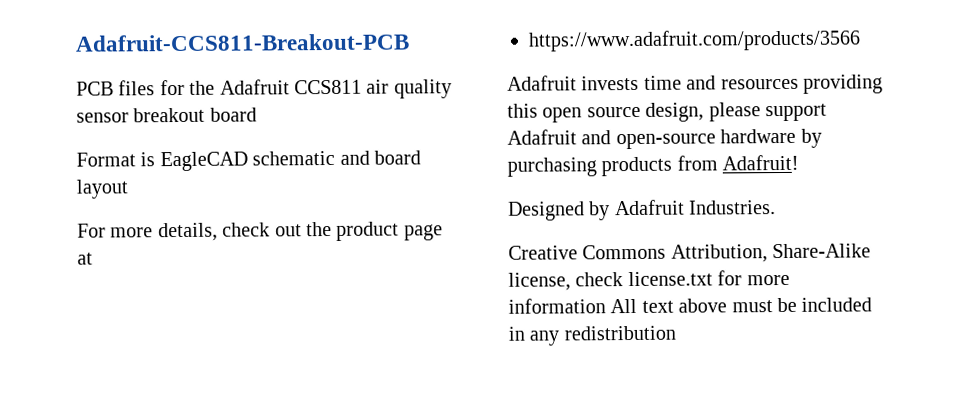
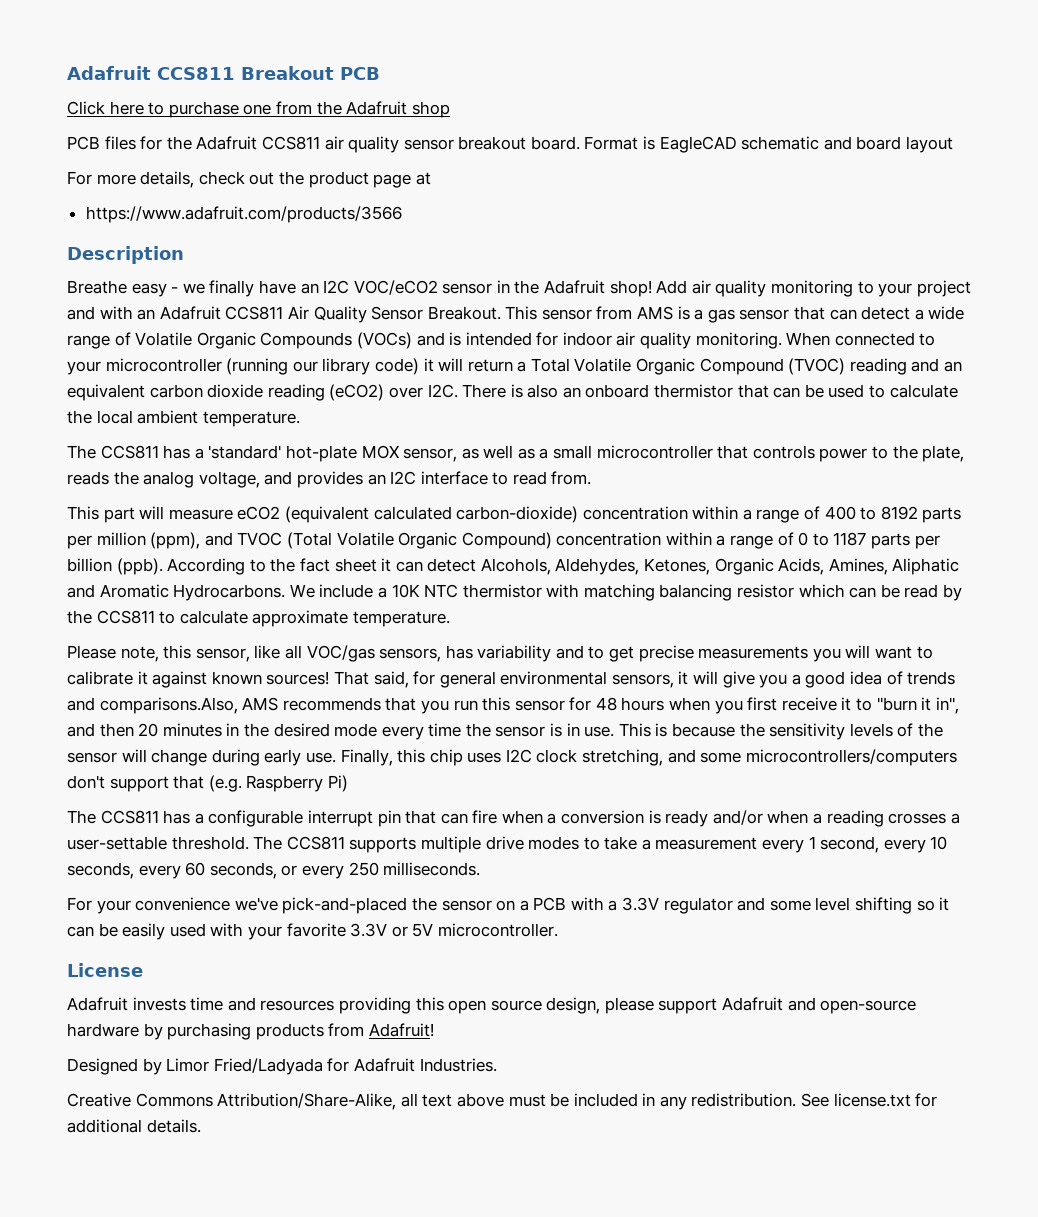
- Adafruit-CCS811-Breakout-PCB
+ Adafruit CCS811 Breakout PCB
+ Click here to purchase one from the Adafruit shop
- PCB files for the Adafruit CCS811 air quality sensor breakout board
- Format is EagleCAD schematic and board layout
+ PCB files for the Adafruit CCS811 air quality sensor breakout board. Format is EagleCAD schematic and board layout
+ Description
+ Breathe easy - we finally have an I2C VOC/eCO2 sensor in the Adafruit shop! Add air quality monitoring to your project and with an Adafruit CCS811 Air Quality Sensor Breakout. This sensor from AMS is a gas sensor that can detect a wide range of Volatile Organic Compounds (VOCs) and is intended for indoor air quality monitoring. When connected to your microcontroller (running our library code) it will return a Total Volatile Organic Compound (TVOC) reading and an equivalent carbon dioxide reading (eCO2) over I2C. There is also an onboard thermistor that can be used to calculate the local ambient temperature.
+ The CCS811 has a 'standard' hot-plate MOX sensor, as well as a small microcontroller that controls power to the plate, reads the analog voltage, and provides an I2C interface to read from.
+ This part will measure eCO2 (equivalent calculated carbon-dioxide) concentration within a range of 400 to 8192 parts per million (ppm), and TVOC (Total Volatile Organic Compound) concentration within a range of 0 to 1187 parts per billion (ppb). According to the fact sheet it can detect Alcohols, Aldehydes, Ketones, Organic Acids, Amines, Aliphatic and Aromatic Hydrocarbons. We include a 10K NTC thermistor with matching balancing resistor which can be read by the CCS811 to calculate approximate temperature.
+ Please note, this sensor, like all VOC/gas sensors, has variability and to get precise measurements you will want to calibrate it against known sources! That said, for general environmental sensors, it will give you a good idea of trends and comparisons.Also, AMS recommends that you run this sensor for 48 hours when you first receive it to "burn it in", and then 20 minutes in the desired mode every time the sensor is in use. This is because the sensitivity levels of the sensor will change during early use. Finally, this chip uses I2C clock stretching, and some microcontrollers/computers don't support that (e.g. Raspberry Pi)
+ The CCS811 has a configurable interrupt pin that can fire when a conversion is ready and/or when a reading crosses a user-settable threshold. The CCS811 supports multiple drive modes to take a measurement every 1 second, every 10 seconds, every 60 seconds, or every 250 milliseconds.
+ For your convenience we've pick-and-placed the sensor on a PCB with a 3.3V regulator and some level shifting so it can be easily used with your favorite 3.3V or 5V microcontroller.
+ License
- Designed by Adafruit Industries.
+ Designed by Limor Fried/Ladyada for Adafruit Industries.
- Creative Commons Attribution, Share-Alike license, check license.txt for more information All text above must be included in any redistribution
+ Creative Commons Attribution/Share-Alike, all text above must be included in any redistribution. See license.txt for additional details.

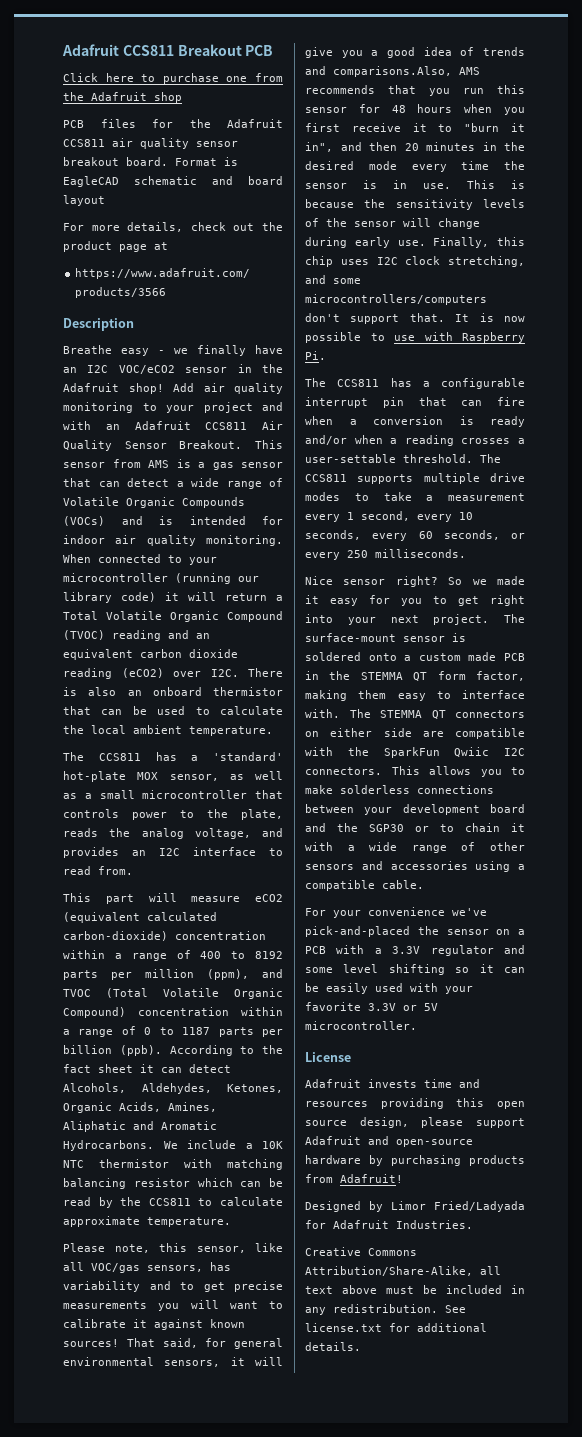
- Finally, this chip uses I2C clock stretching, and some microcontrollers/computers don't support that (e.g. Raspberry Pi)
+ Finally, this chip uses I2C clock stretching, and some microcontrollers/computers don't support that. It is now possible to use with Raspberry Pi.
+ Nice sensor right? So we made it easy for you to get right into your next project. The surface-mount sensor is soldered onto a custom made PCB in the STEMMA QT form factor, making them easy to interface with. The STEMMA QT connectors on either side are compatible with the SparkFun Qwiic I2C connectors. This allows you to make solderless connections between your development board and the SGP30 or to chain it with a wide range of other sensors and accessories using a compatible cable.

